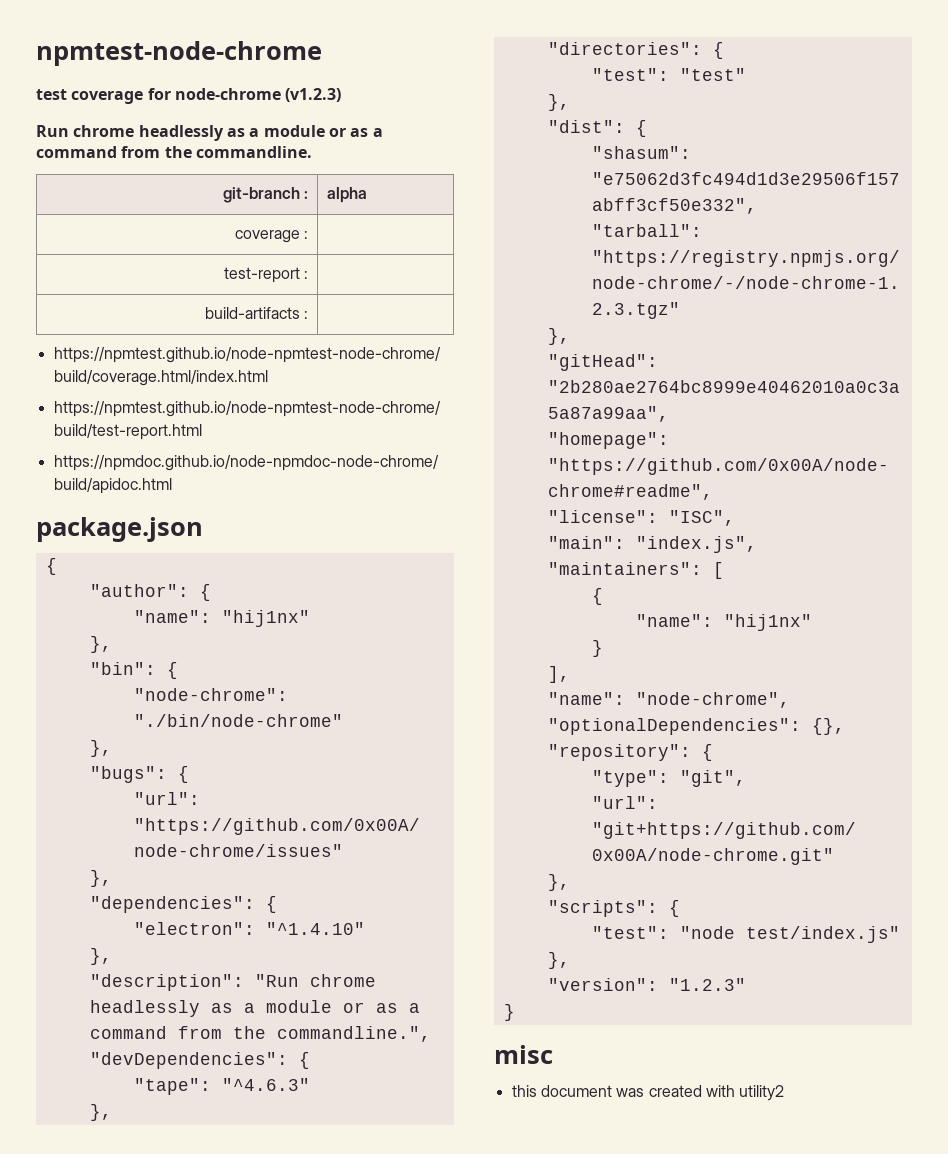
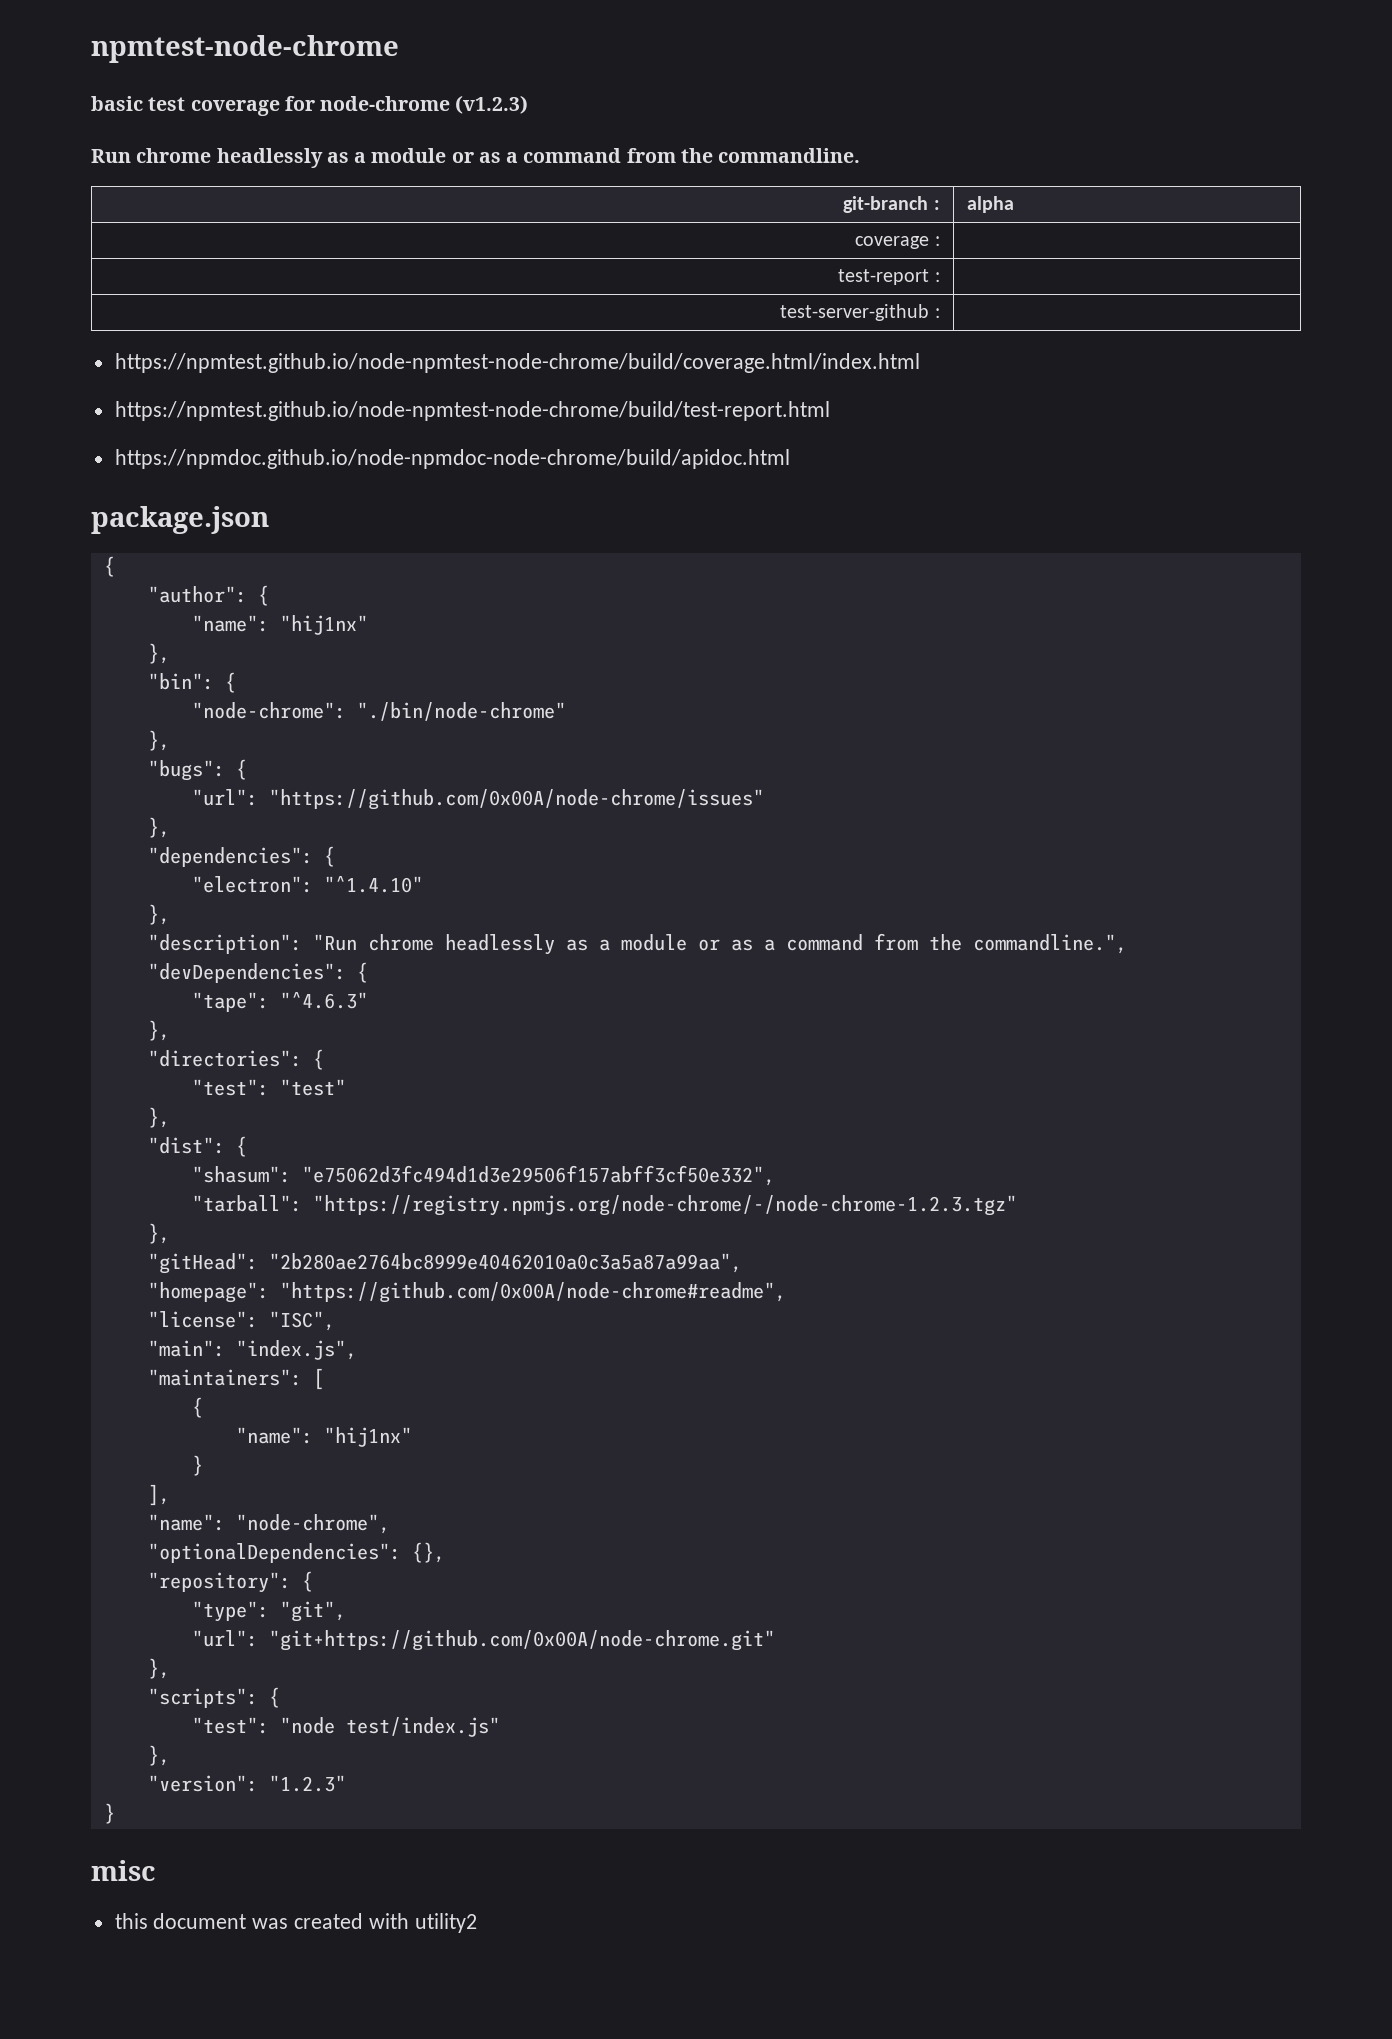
- test coverage for node-chrome (v1.2.3)
+ basic test coverage for node-chrome (v1.2.3)
- build-artifacts : |
+ test-server-github : |

